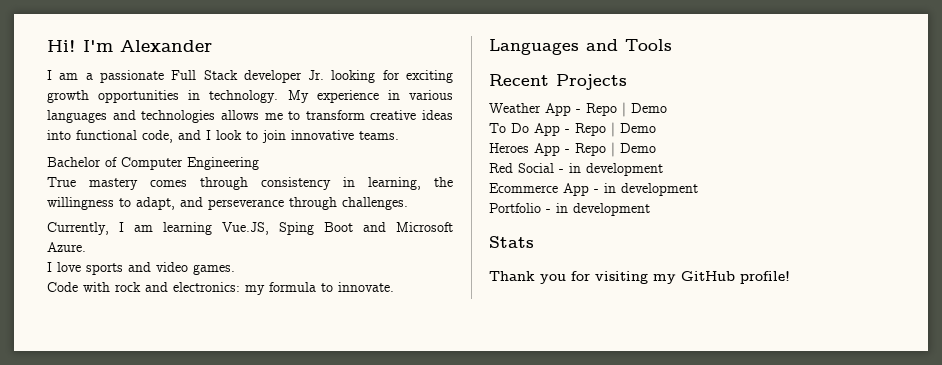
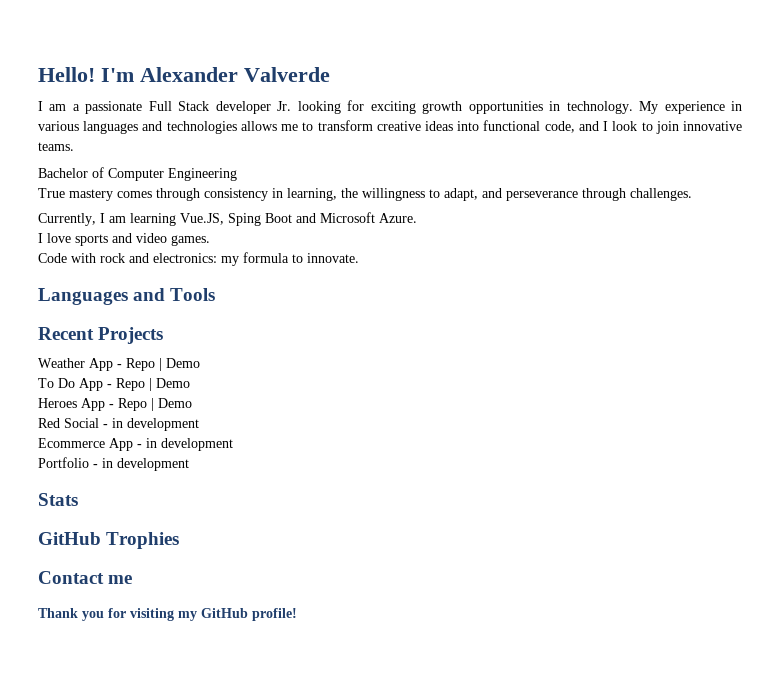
- Hi!
+ Hello!
- I'm Alexander
+ I'm Alexander Valverde
+ GitHub Trophies
+ Contact me

